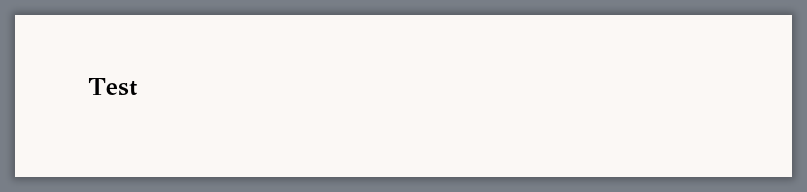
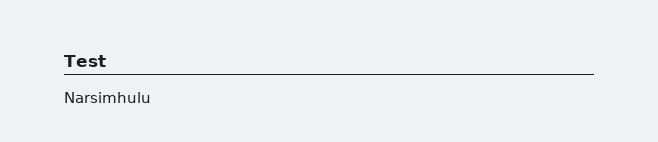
+ Narsimhulu

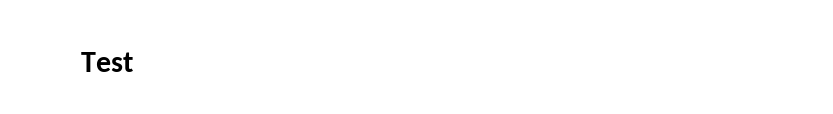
- Narsimhulu

